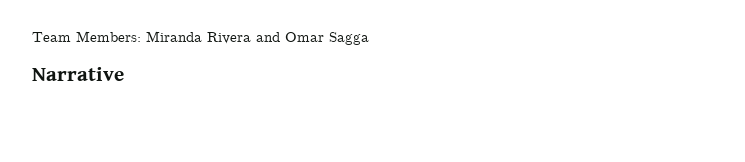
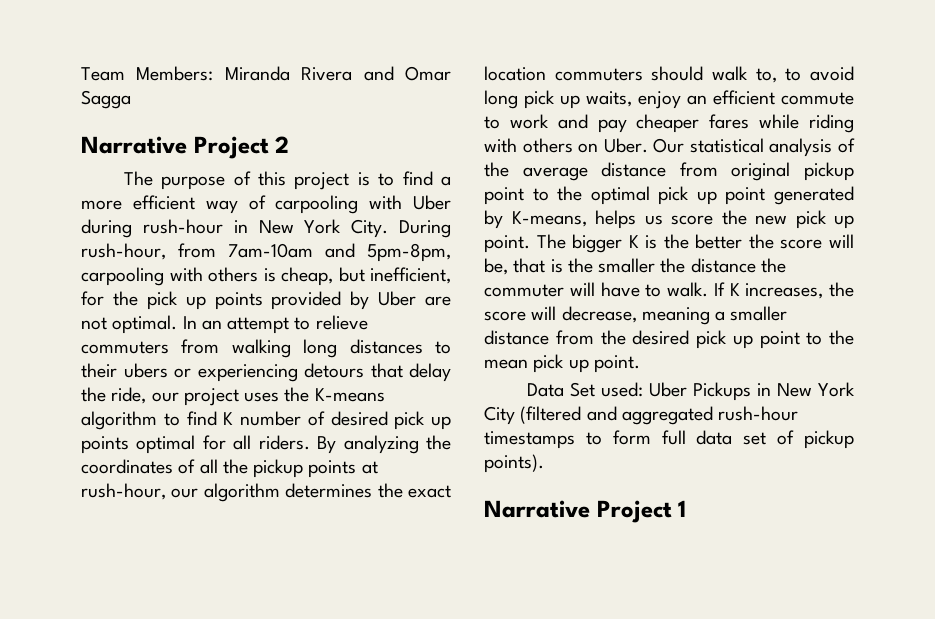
- Narrative
+ Narrative Project 2
+ The purpose of this project is to find a more efficient way of carpooling with Uber during rush-hour in New York City. During rush-hour, from 7am-10am and 5pm-8pm, carpooling with others is cheap, but inefficient, for the pick up points provided by Uber are not optimal. In an attempt to relieve commuters from walking long distances to their ubers or experiencing detours that delay the ride, our project uses the K-means algorithm to find K number of desired pick up points optimal for all riders. By analyzing the coordinates of all the pickup points at rush-hour, our algorithm determines the exact location commuters should walk to, to avoid long pick up waits, enjoy an efficient commute to work and pay cheaper fares while riding with others on Uber. Our statistical analysis of the average distance from original pickup point to the optimal pick up point generated by K-means, helps us score the new pick up point. The bigger K is the better the score will be, that is the smaller the distance the commuter will have to walk. If K increases, the score will decrease, meaning a smaller distance from the desired pick up point to the mean pick up point.
+ Data Set used: Uber Pickups in New York City (filtered and aggregated rush-hour timestamps to form full data set of pickup points).
+ Narrative Project 1

